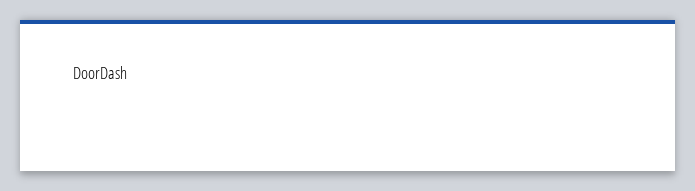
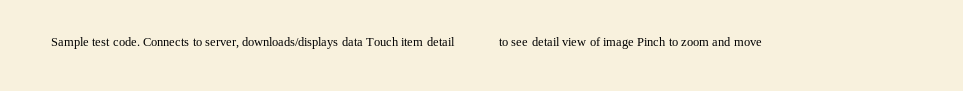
- DoorDash
+ Sample test code. Connects to server, downloads/displays data Touch item detail to see detail view of image Pinch to zoom and move

